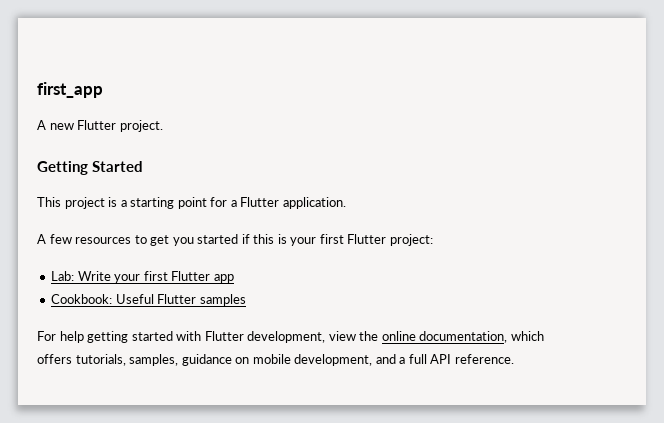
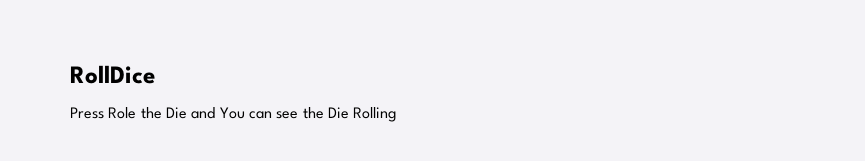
- first_app
- A new Flutter project.
- Getting Started
- This project is a starting point for a Flutter application.
- A few resources to get you started if this is your first Flutter project:
- Lab: Write your first Flutter app
- Cookbook: Useful Flutter samples
- For help getting started with Flutter development, view the online documentation, which offers tutorials, samples, guidance on mobile development, and a full API reference.
+ RollDice
+ Press Role the Die and You can see the Die Rolling

